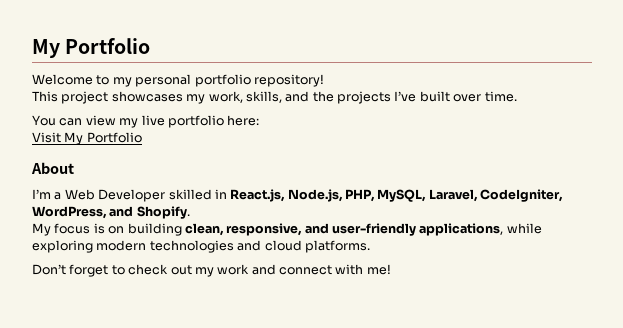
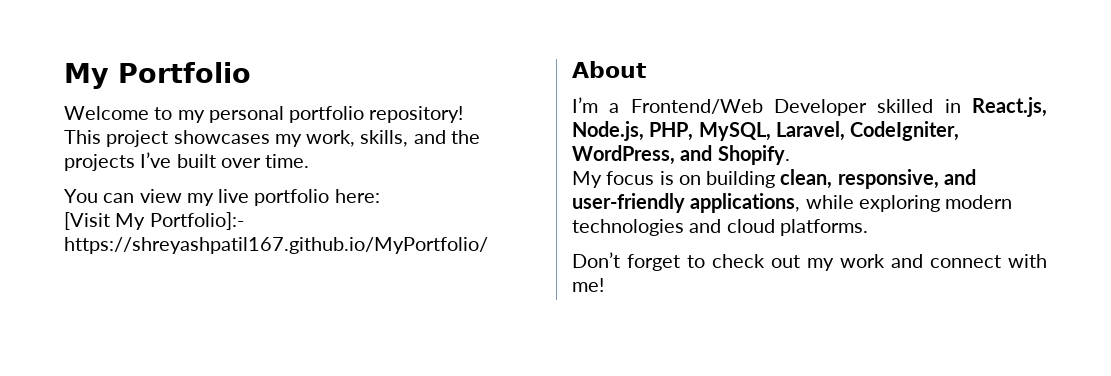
- Visit My Portfolio
+ [Visit My Portfolio]:- https://shreyashpatil167.github.io/MyPortfolio/
- I’m a Web Developer skilled in React.js, Node.js, PHP, MySQL, Laravel, CodeIgniter, WordPress, and Shopify.
+ I’m a Frontend/Web Developer skilled in React.js, Node.js, PHP, MySQL, Laravel, CodeIgniter, WordPress, and Shopify.

